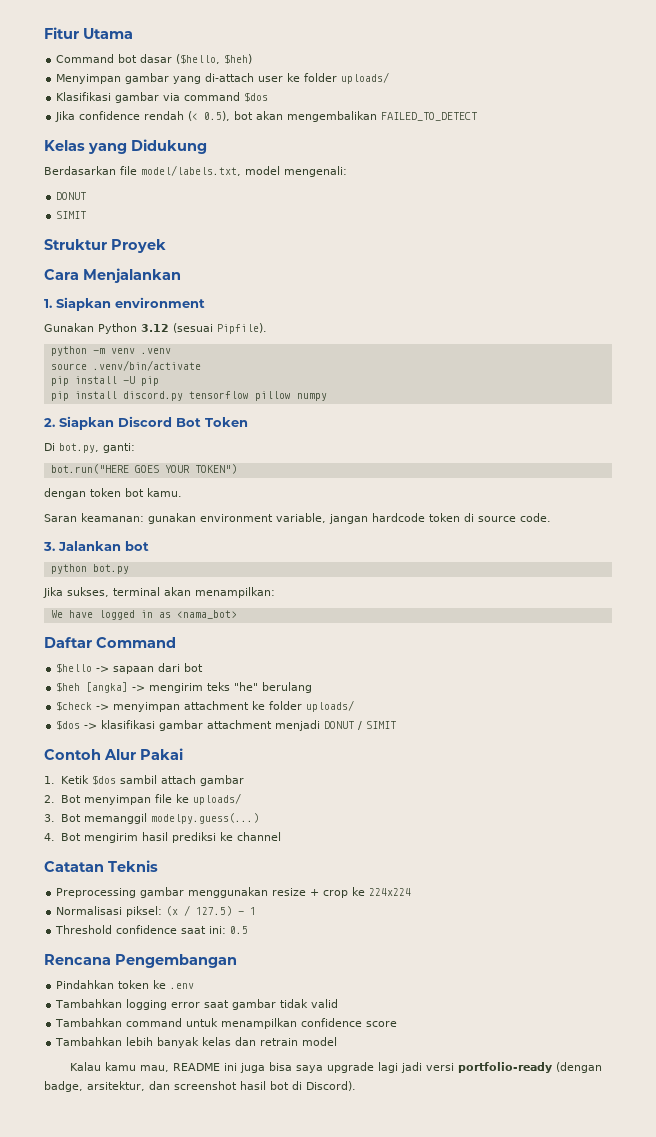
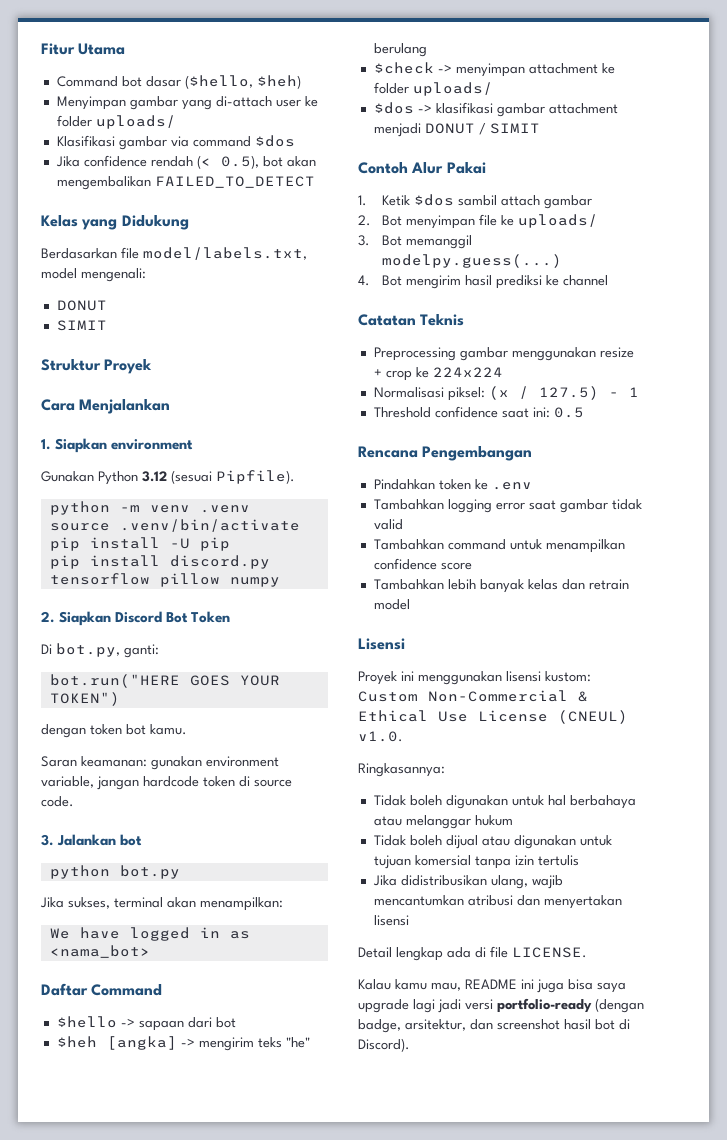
+ Lisensi
+ Proyek ini menggunakan lisensi kustom: Custom Non-Commercial & Ethical Use License (CNEUL) v1.0.
+ Ringkasannya:
+ Tidak boleh digunakan untuk hal berbahaya atau melanggar hukum
+ Tidak boleh dijual atau digunakan untuk tujuan komersial tanpa izin tertulis
+ Jika didistribusikan ulang, wajib mencantumkan atribusi dan menyertakan lisensi
+ Detail lengkap ada di file LICENSE.

